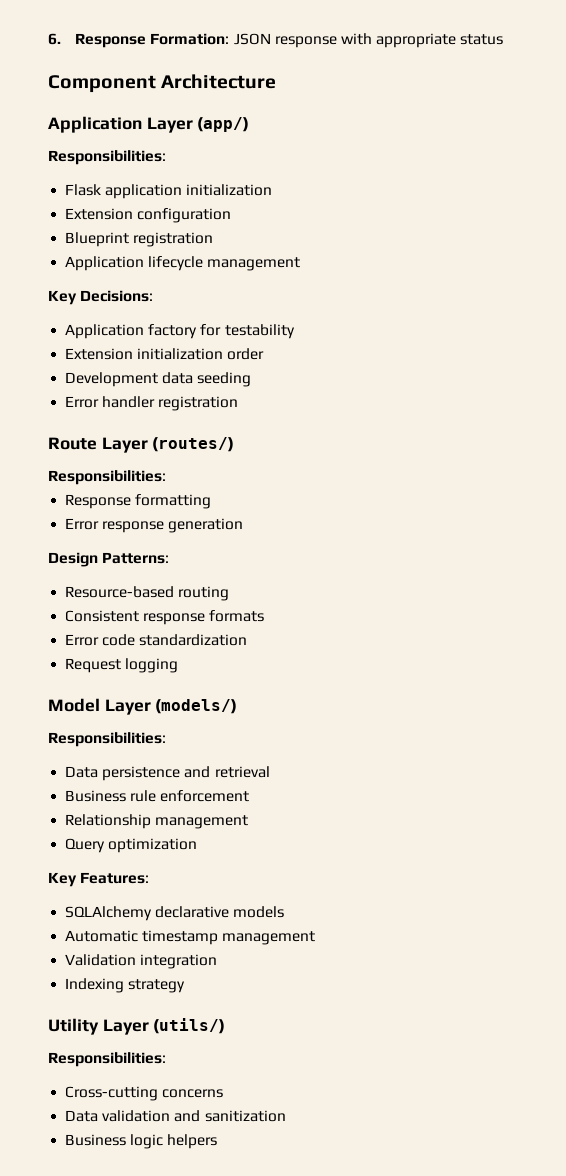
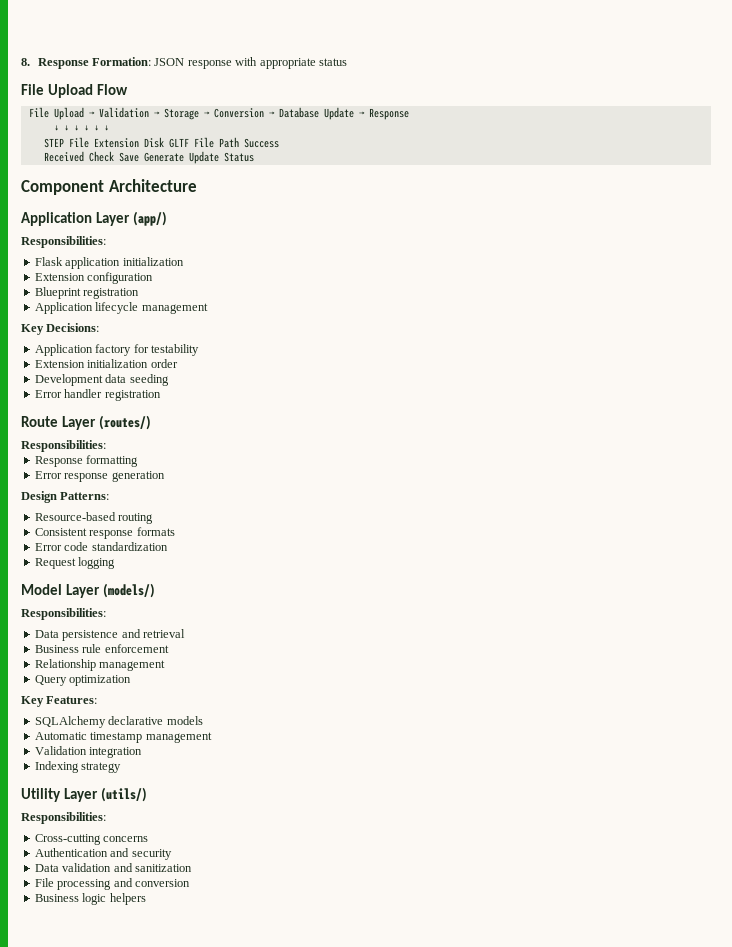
- 6. Response Formation: JSON response with appropriate status
+ 8. Response Formation: JSON response with appropriate status
+ File Upload Flow
+ File Upload → Validation → Storage → Conversion → Database Update → Response
+ ↓ ↓ ↓ ↓ ↓ ↓
+ STEP File Extension Disk GLTF File Path Success
+ Received Check Save Generate Update Status
+ Authentication and security
+ File processing and conversion

